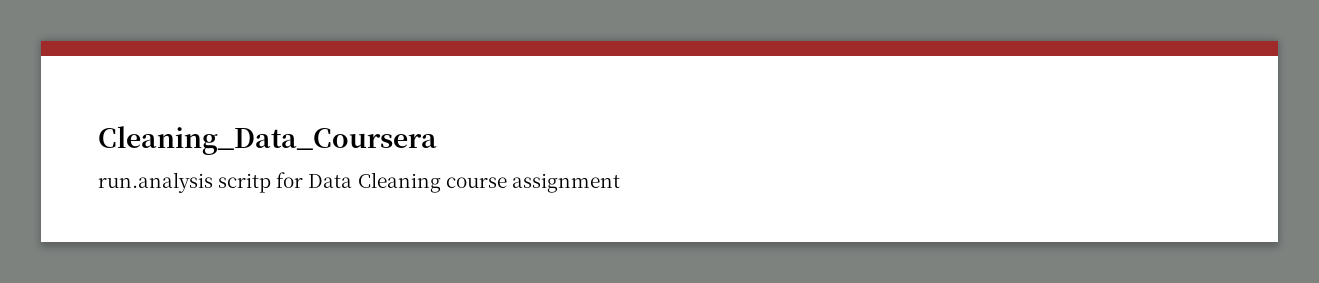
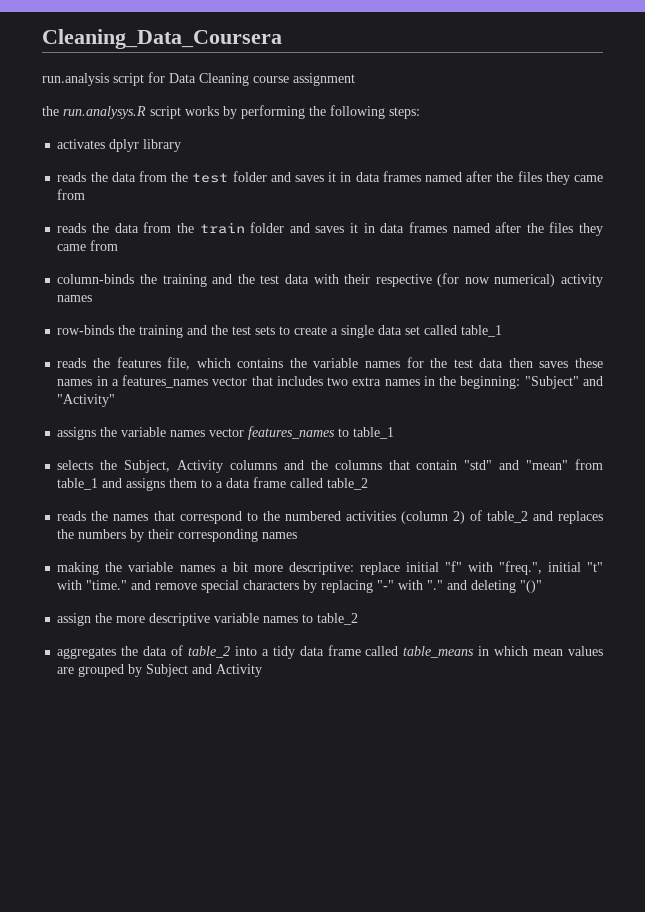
- run.analysis scritp for Data Cleaning course assignment
+ run.analysis script for Data Cleaning course assignment
+ the run.analysys.R script works by performing the following steps:
+ activates dplyr library
+ reads the data from the test folder and saves it in data frames named after the files they came from
+ reads the data from the train folder and saves it in data frames named after the files they came from
+ column-binds the training and the test data with their respective (for now numerical) activity names
+ row-binds the training and the test sets to create a single data set called table_1
+ reads the features file, which contains the variable names for the test data then saves these names in a features_names vector that includes two extra names in the beginning: "Subject" and "Activity"
+ assigns the variable names vector features_names to table_1
+ selects the Subject, Activity columns and the columns that contain "std" and "mean" from table_1 and assigns them to a data frame called table_2
+ reads the names that correspond to the numbered activities (column 2) of table_2 and replaces the numbers by their corresponding names
+ making the variable names a bit more descriptive: replace initial "f" with "freq.", initial "t" with "time." and remove special characters by replacing "-" with "." and deleting "()"
+ assign the more descriptive variable names to table_2
+ aggregates the data of table_2 into a tidy data frame called table_means in which mean values are grouped by Subject and Activity

